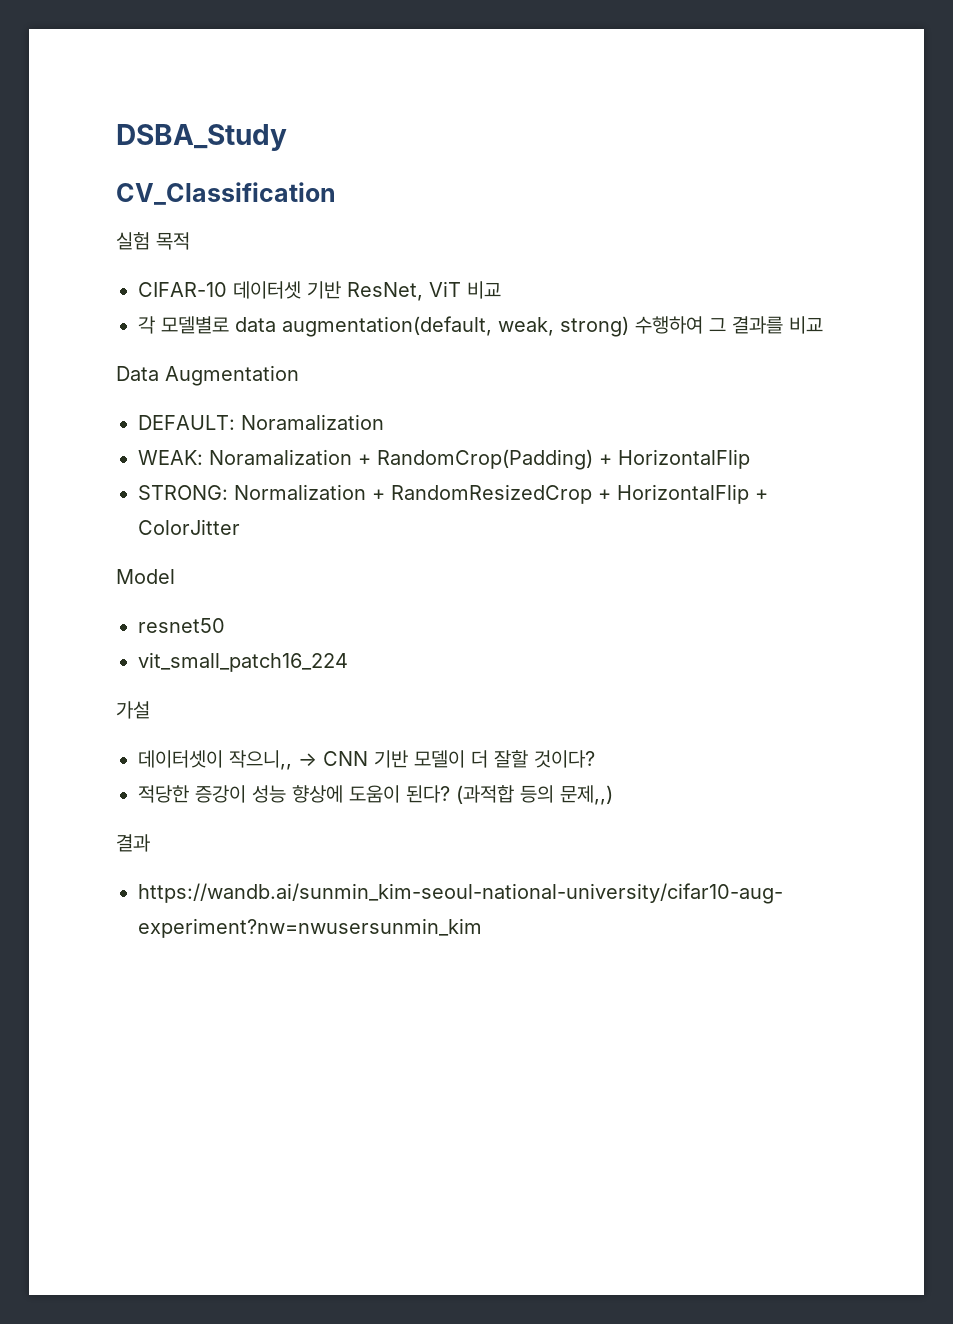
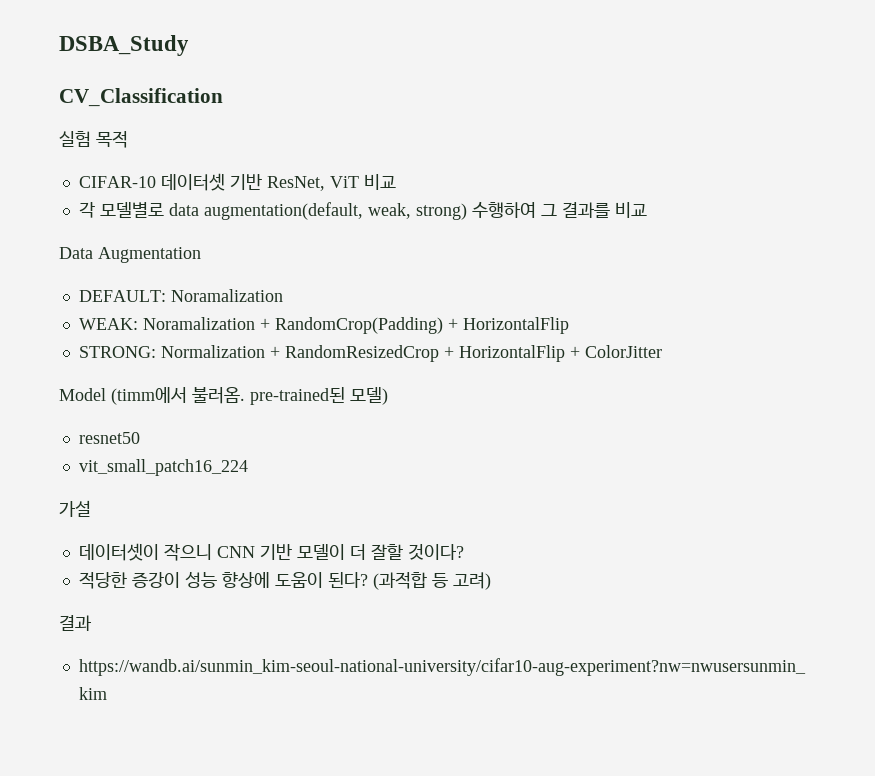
- Model
+ Model (timm에서 불러옴. pre-trained된 모델)
- 데이터셋이 작으니,, → CNN 기반 모델이 더 잘할 것이다?
+ 데이터셋이 작으니 CNN 기반 모델이 더 잘할 것이다?
- (과적합 등의 문제,,)
+ (과적합 등 고려)

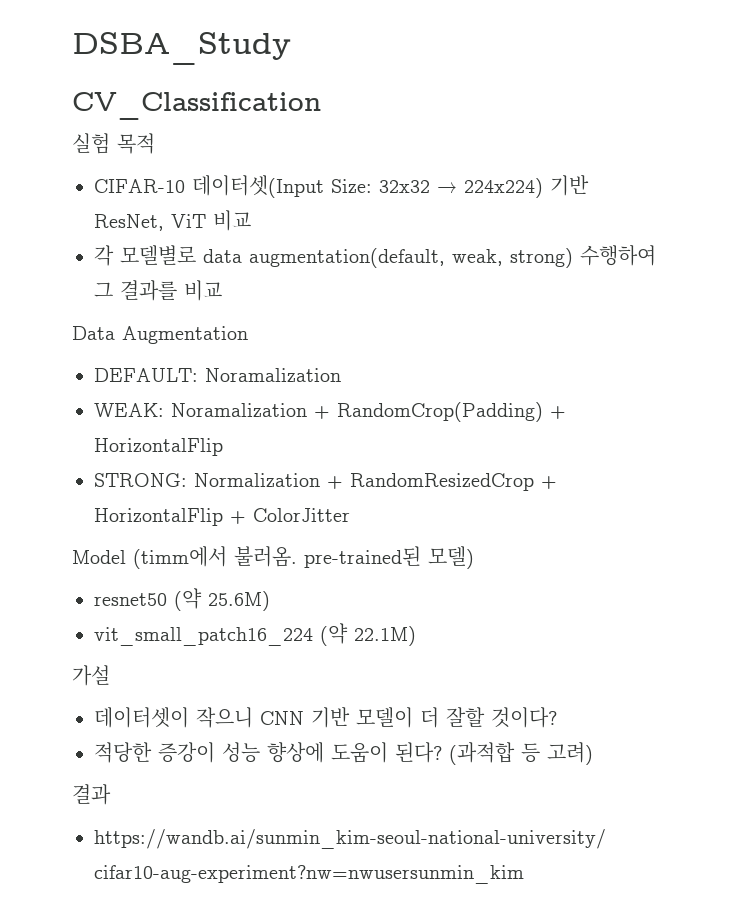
- CIFAR-10 데이터셋 기반 ResNet, ViT 비교
+ CIFAR-10 데이터셋(Input Size: 32x32 → 224x224) 기반 ResNet, ViT 비교
- resnet50
+ resnet50 (약 25.6M)
- vit_small_patch16_224
+ vit_small_patch16_224 (약 22.1M)

